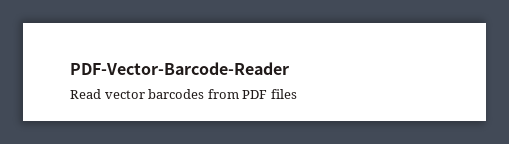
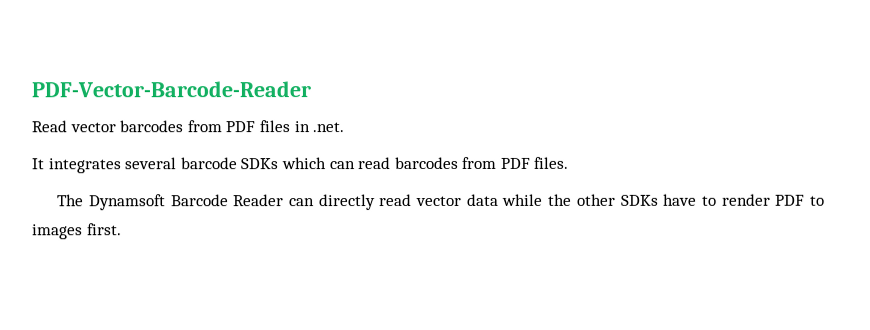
- Read vector barcodes from PDF files
+ Read vector barcodes from PDF files in .net.
+ It integrates several barcode SDKs which can read barcodes from PDF files.
+ The Dynamsoft Barcode Reader can directly read vector data while the other SDKs have to render PDF to images first.

